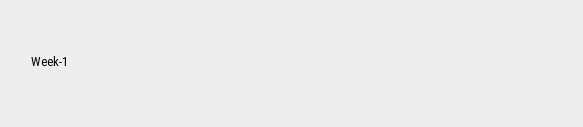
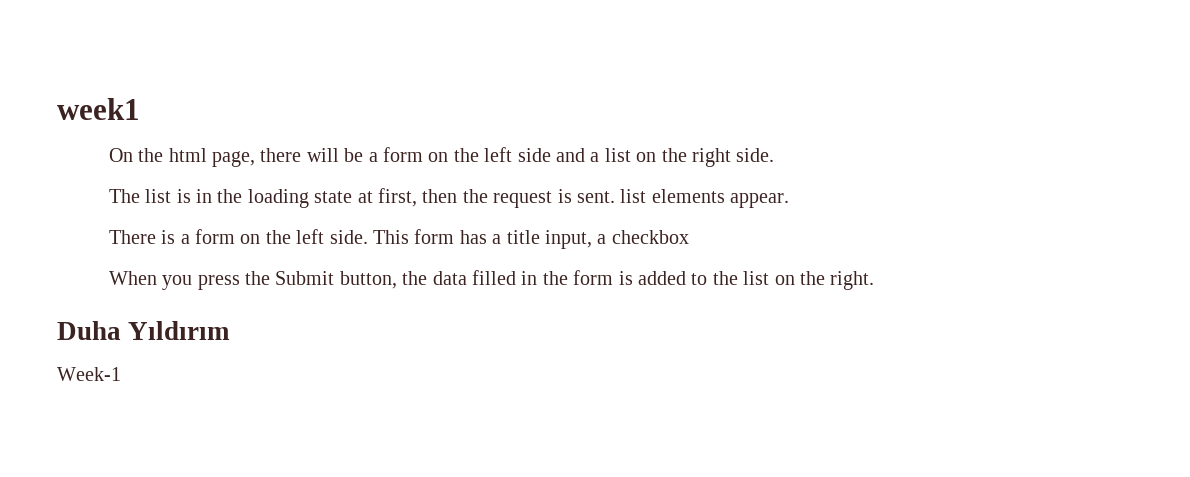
+ week1
+ On the html page, there will be a form on the left side and a list on the right side.
+ The list is in the loading state at first, then the request is sent. list elements appear.
+ There is a form on the left side. This form has a title input, a checkbox
+ When you press the Submit button, the data filled in the form is added to the list on the right.
+ Duha Yıldırım

